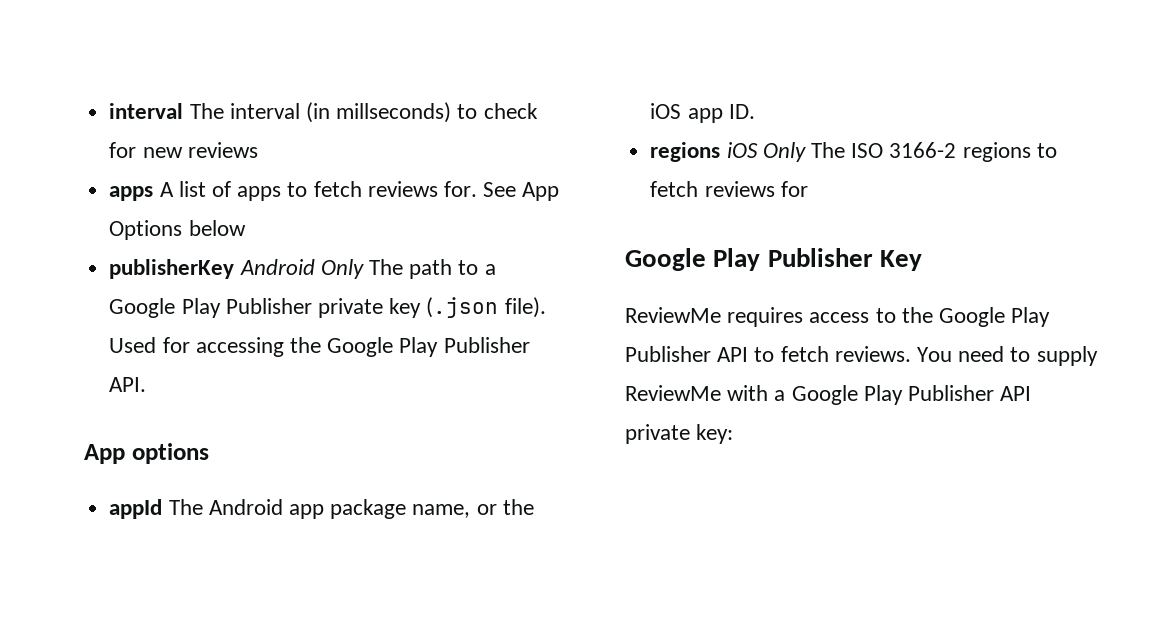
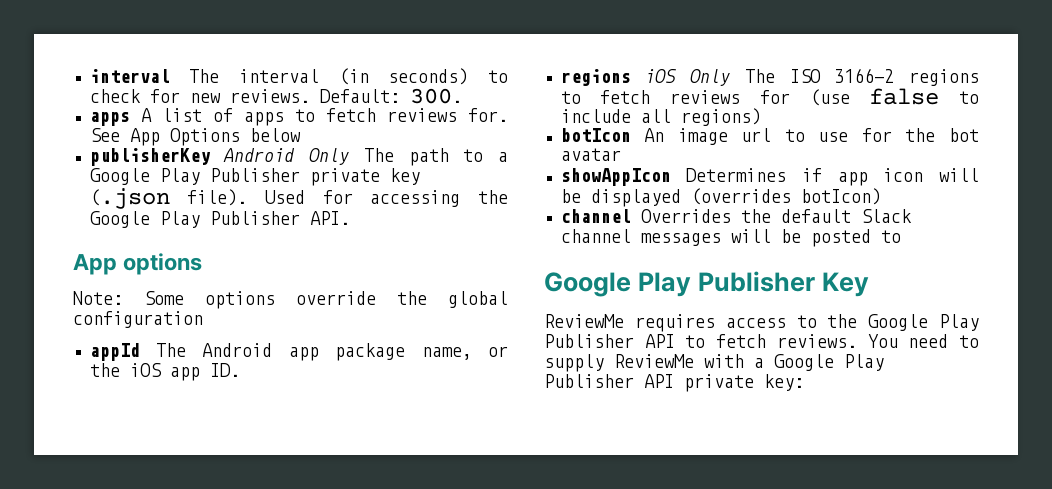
- interval The interval (in millseconds) to check for new reviews
+ interval The interval (in seconds) to check for new reviews. Default: 300.
+ Note: Some options override the global configuration
- regions iOS Only The ISO 3166-2 regions to fetch reviews for
+ regions iOS Only The ISO 3166-2 regions to fetch reviews for (use false to include all regions)
+ botIcon An image url to use for the bot avatar
+ showAppIcon Determines if app icon will be displayed (overrides botIcon)
+ channel Overrides the default Slack channel messages will be posted to

